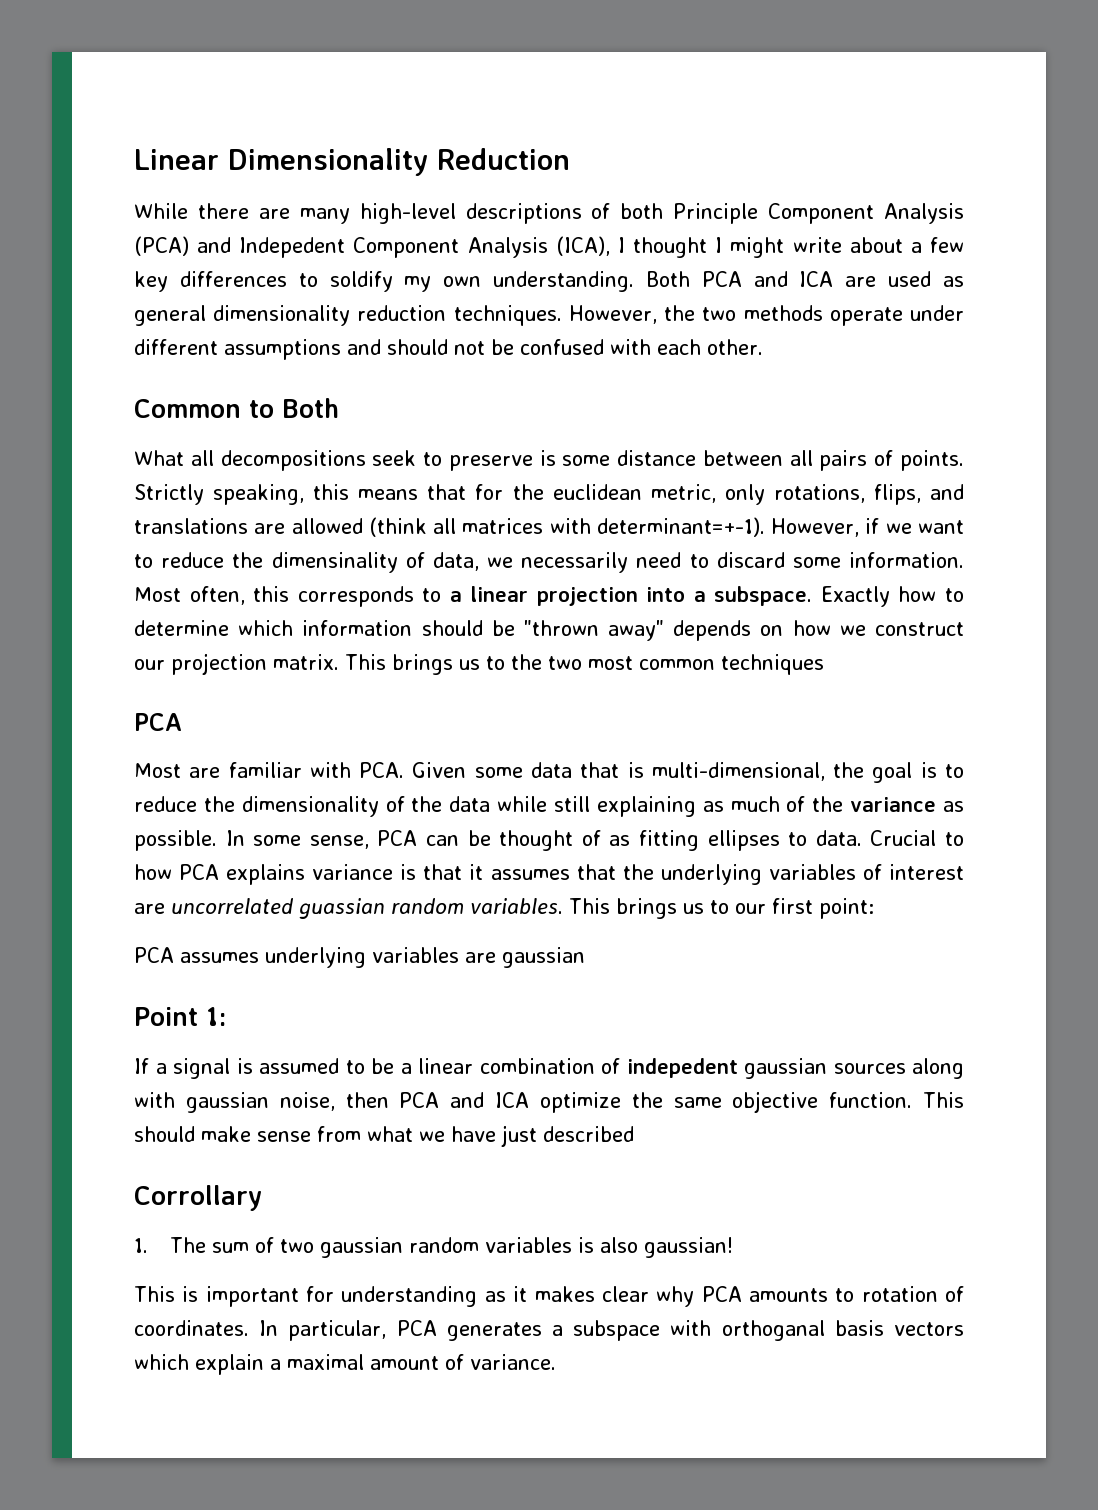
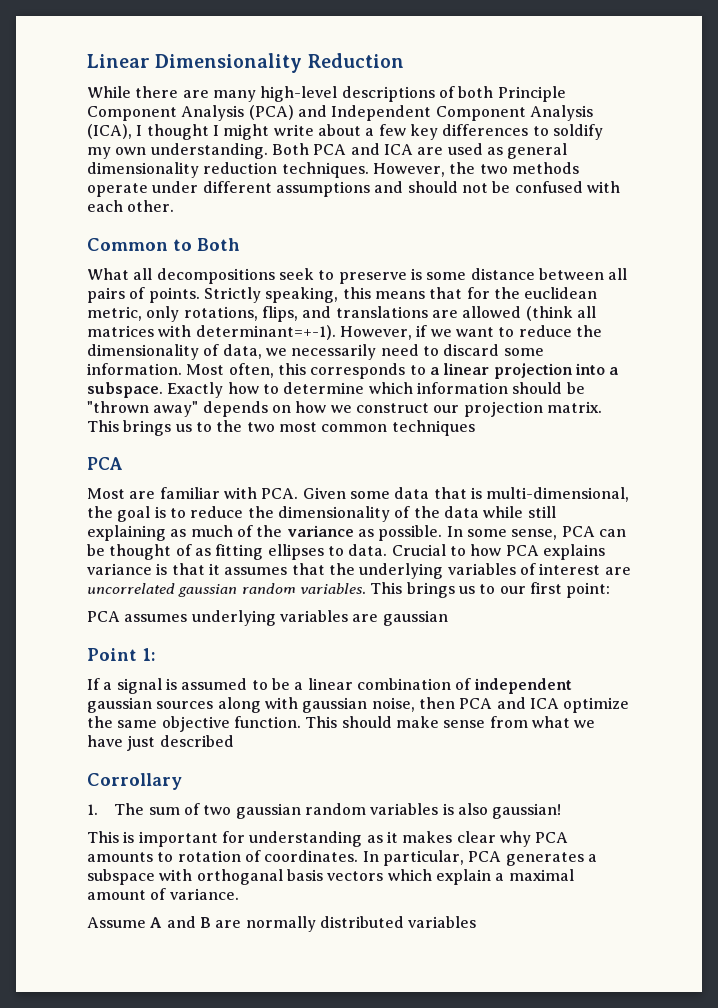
- While there are many high-level descriptions of both Principle Component Analysis (PCA) and Indepedent Component Analysis (ICA), I thought I might write about a few key differences to soldify my own understanding.
+ While there are many high-level descriptions of both Principle Component Analysis (PCA) and Independent Component Analysis (ICA), I thought I might write about a few key differences to soldify my own understanding.
- However, if we want to reduce the dimensinality of data, we necessarily need to discard some information.
+ However, if we want to reduce the dimensionality of data, we necessarily need to discard some information.
- Crucial to how PCA explains variance is that it assumes that the underlying variables of interest are uncorrelated guassian random variables.
+ Crucial to how PCA explains variance is that it assumes that the underlying variables of interest are uncorrelated gaussian random variables.
- If a signal is assumed to be a linear combination of indepedent gaussian sources along with gaussian noise, then PCA and ICA optimize the same objective function.
+ If a signal is assumed to be a linear combination of independent gaussian sources along with gaussian noise, then PCA and ICA optimize the same objective function.
+ Assume A and B are normally distributed variables

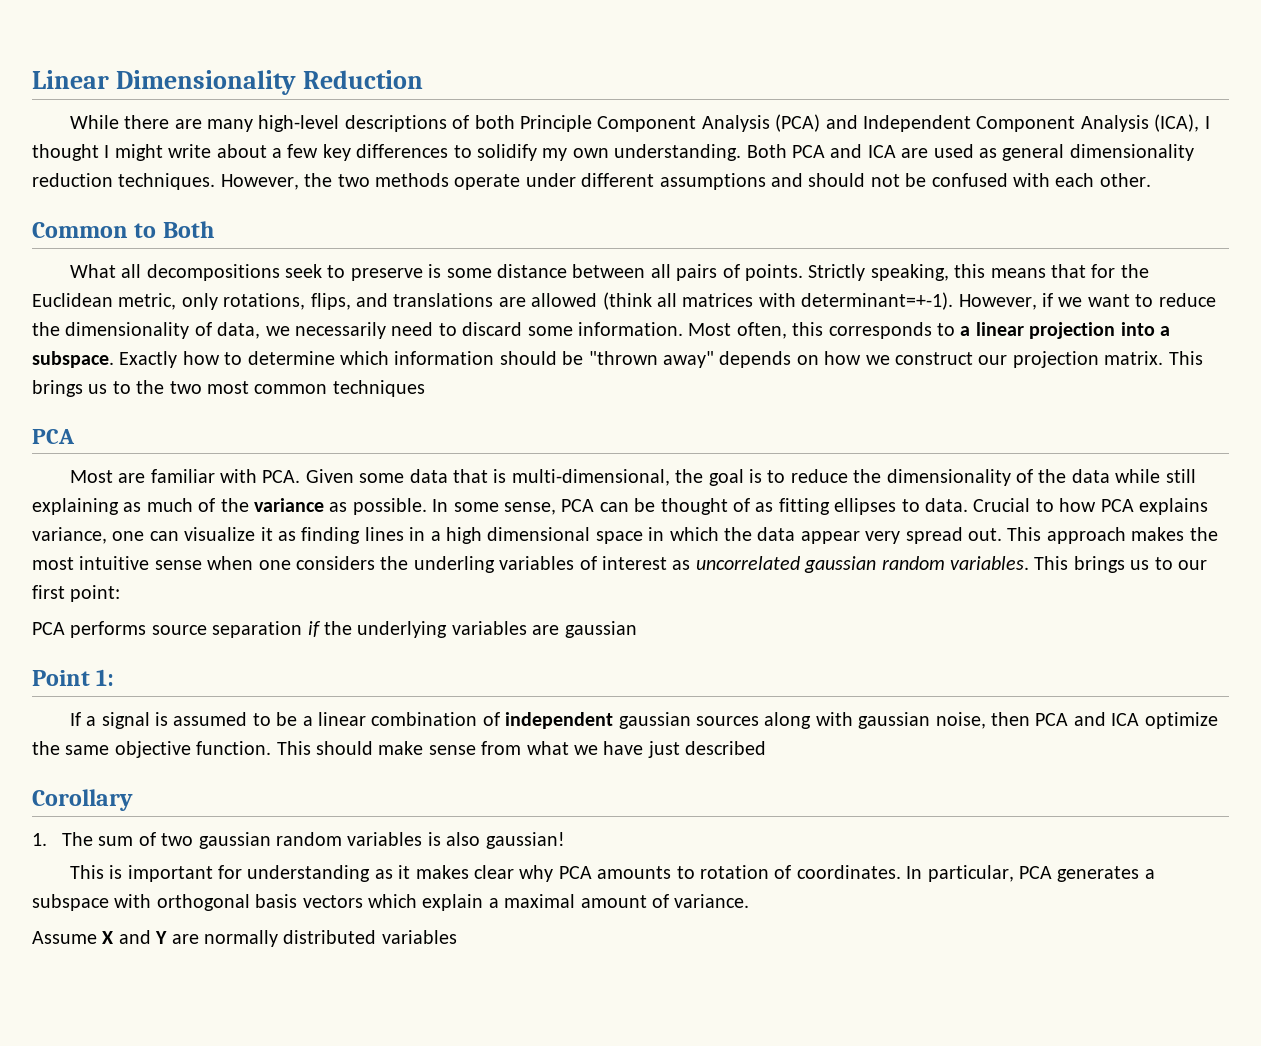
- While there are many high-level descriptions of both Principle Component Analysis (PCA) and Independent Component Analysis (ICA), I thought I might write about a few key differences to soldify my own understanding.
+ While there are many high-level descriptions of both Principle Component Analysis (PCA) and Independent Component Analysis (ICA), I thought I might write about a few key differences to solidify my own understanding.
- Strictly speaking, this means that for the euclidean metric, only rotations, flips, and translations are allowed (think all matrices with determinant=+-1).
+ Strictly speaking, this means that for the Euclidean metric, only rotations, flips, and translations are allowed (think all matrices with determinant=+-1).
- Crucial to how PCA explains variance is that it assumes that the underlying variables of interest are uncorrelated gaussian random variables.
+ Crucial to how PCA explains variance, one can visualize it as finding lines in a high dimensional space in which the data appear very spread out. This approach makes the most intuitive sense when one considers the underling variables of interest as uncorrelated gaussian random variables.
- PCA assumes underlying variables are gaussian
+ PCA performs source separation if the underlying variables are gaussian
- Corrollary
+ Corollary
- In particular, PCA generates a subspace with orthoganal basis vectors which explain a maximal amount of variance.
+ In particular, PCA generates a subspace with orthogonal basis vectors which explain a maximal amount of variance.
- Assume A and B are normally distributed variables
+ Assume X and Y are normally distributed variables

